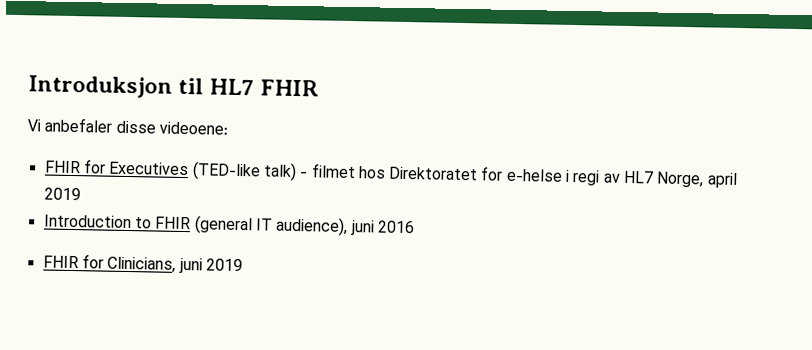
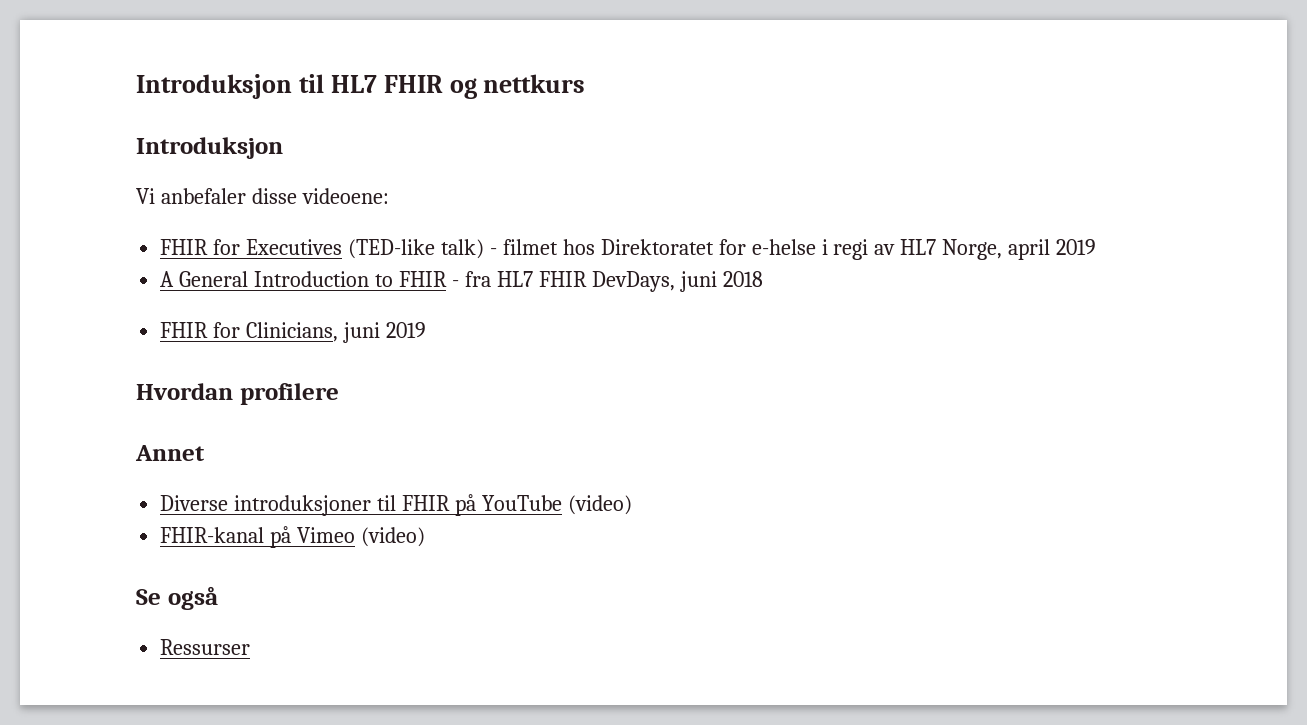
- Introduksjon til HL7 FHIR
+ Introduksjon til HL7 FHIR og nettkurs
+ Introduksjon
- Introduction to FHIR (general IT audience), juni 2016
+ A General Introduction to FHIR - fra HL7 FHIR DevDays, juni 2018
+ Hvordan profilere
+ Annet
+ Diverse introduksjoner til FHIR på YouTube (video)
+ FHIR-kanal på Vimeo (video)
+ Se også
+ Ressurser

